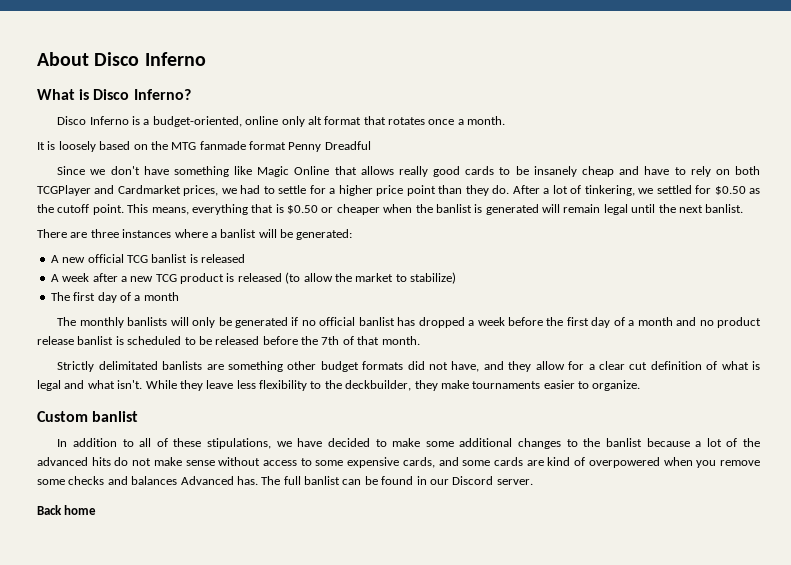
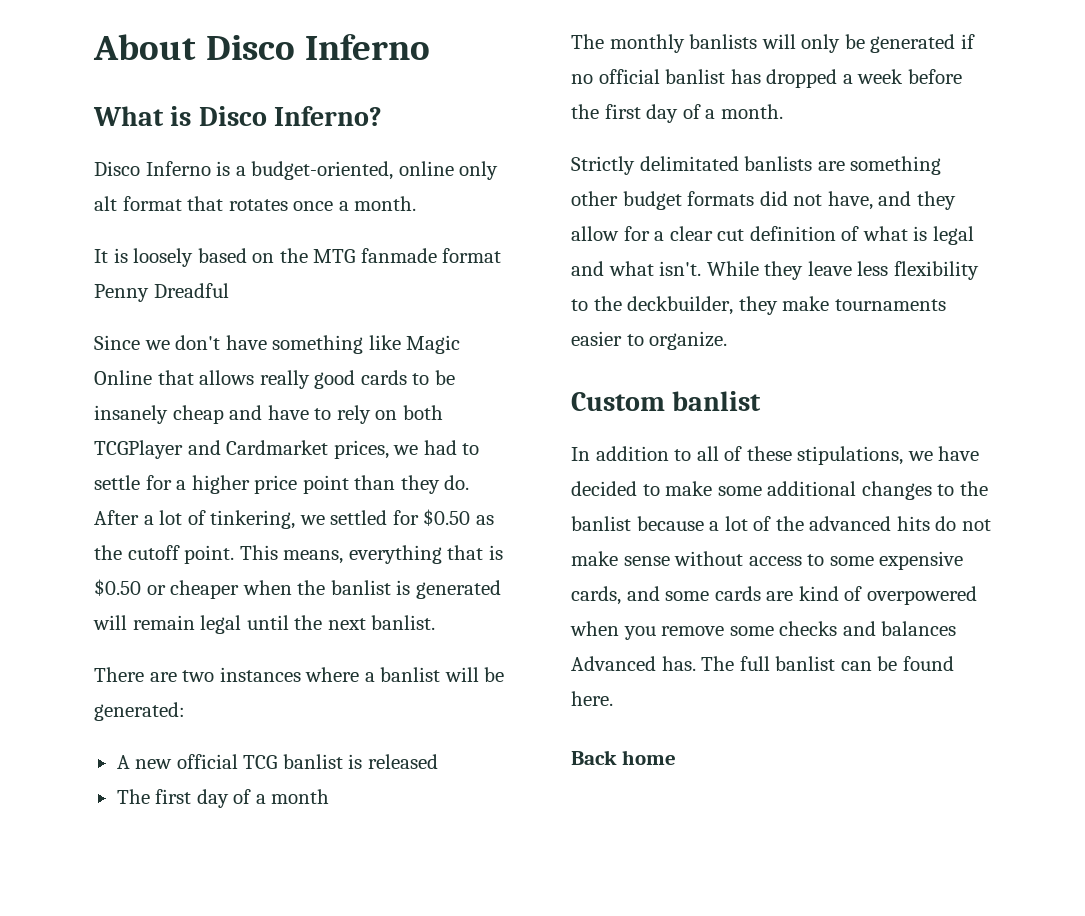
- There are three instances where a banlist will be generated:
+ There are two instances where a banlist will be generated:
- A week after a new TCG product is released (to allow the market to stabilize)
- The monthly banlists will only be generated if no official banlist has dropped a week before the first day of a month and no product release banlist is scheduled to be released before the 7th of that month.
+ The monthly banlists will only be generated if no official banlist has dropped a week before the first day of a month.
- The full banlist can be found in our Discord server.
+ The full banlist can be found here.

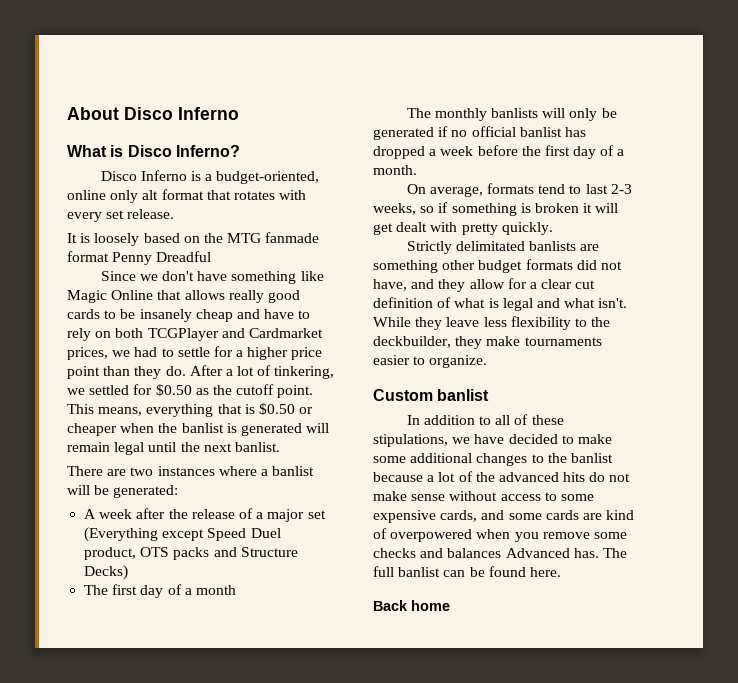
- Disco Inferno is a budget-oriented, online only alt format that rotates once a month.
+ Disco Inferno is a budget-oriented, online only alt format that rotates with every set release.
- A new official TCG banlist is released
+ A week after the release of a major set (Everything except Speed Duel product, OTS packs and Structure Decks)
+ On average, formats tend to last 2-3 weeks, so if something is broken it will get dealt with pretty quickly.

